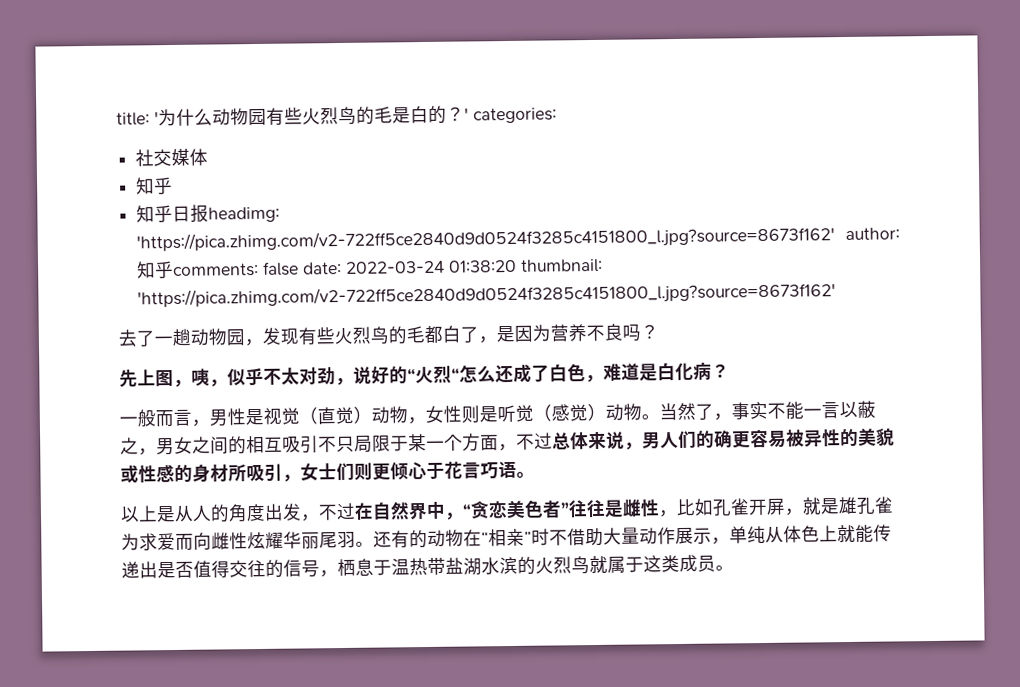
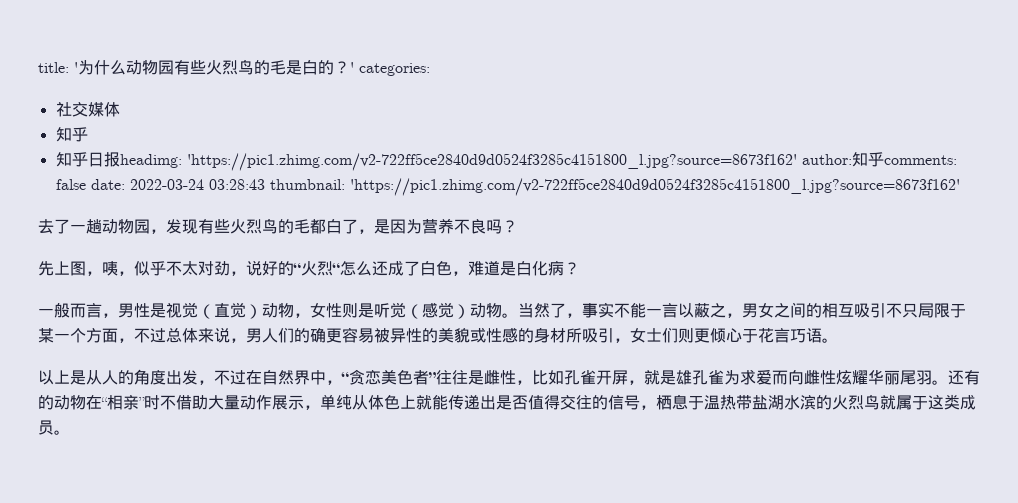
- 知乎日报headimg: 'https://pica.zhimg.com/v2-722ff5ce2840d9d0524f3285c4151800_l.jpg?source=8673f162' author:知乎comments: false date: 2022-03-24 01:38:20 thumbnail: 'https://pica.zhimg.com/v2-722ff5ce2840d9d0524f3285c4151800_l.jpg?source=8673f162'
+ 知乎日报headimg: 'https://pic1.zhimg.com/v2-722ff5ce2840d9d0524f3285c4151800_l.jpg?source=8673f162' author:知乎comments: false date: 2022-03-24 03:28:43 thumbnail: 'https://pic1.zhimg.com/v2-722ff5ce2840d9d0524f3285c4151800_l.jpg?source=8673f162'

